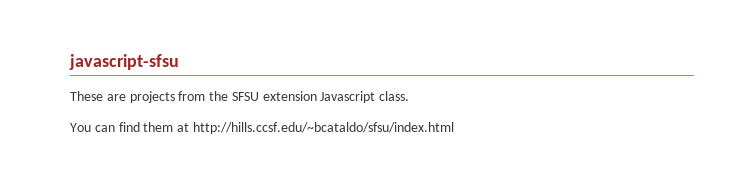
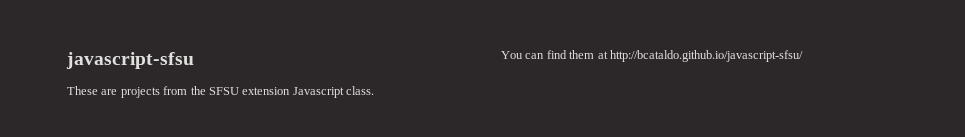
- You can find them at http://hills.ccsf.edu/~bcataldo/sfsu/index.html
+ You can find them at http://bcataldo.github.io/javascript-sfsu/

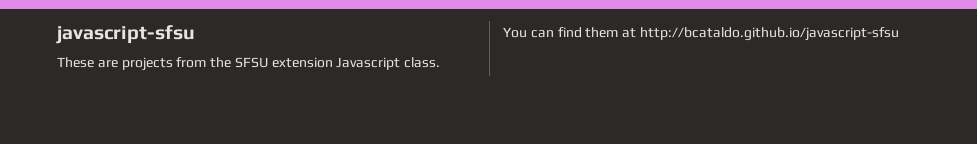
- You can find them at http://bcataldo.github.io/javascript-sfsu/
+ You can find them at http://bcataldo.github.io/javascript-sfsu

